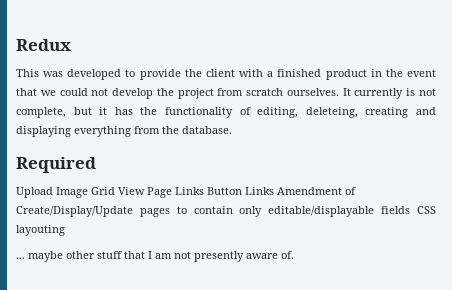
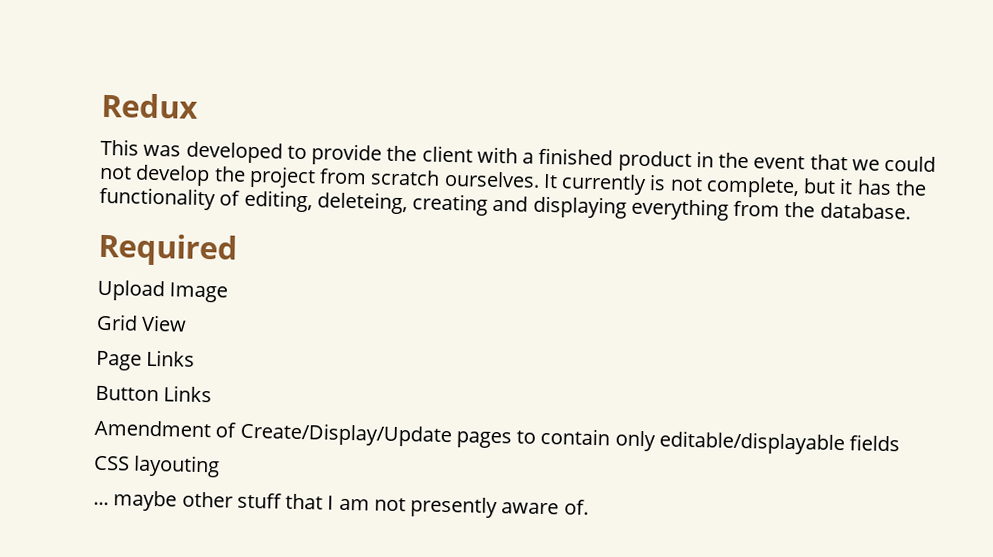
- Upload Image Grid View Page Links Button Links Amendment of Create/Display/Update pages to contain only editable/displayable fields CSS layouting
+ Upload Image
+ Grid View
+ Page Links
+ Button Links
+ Amendment of Create/Display/Update pages to contain only editable/displayable fields
+ CSS layouting

